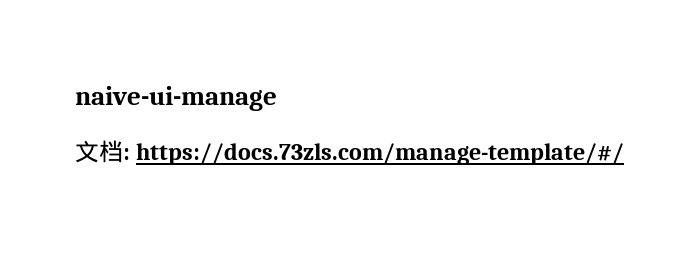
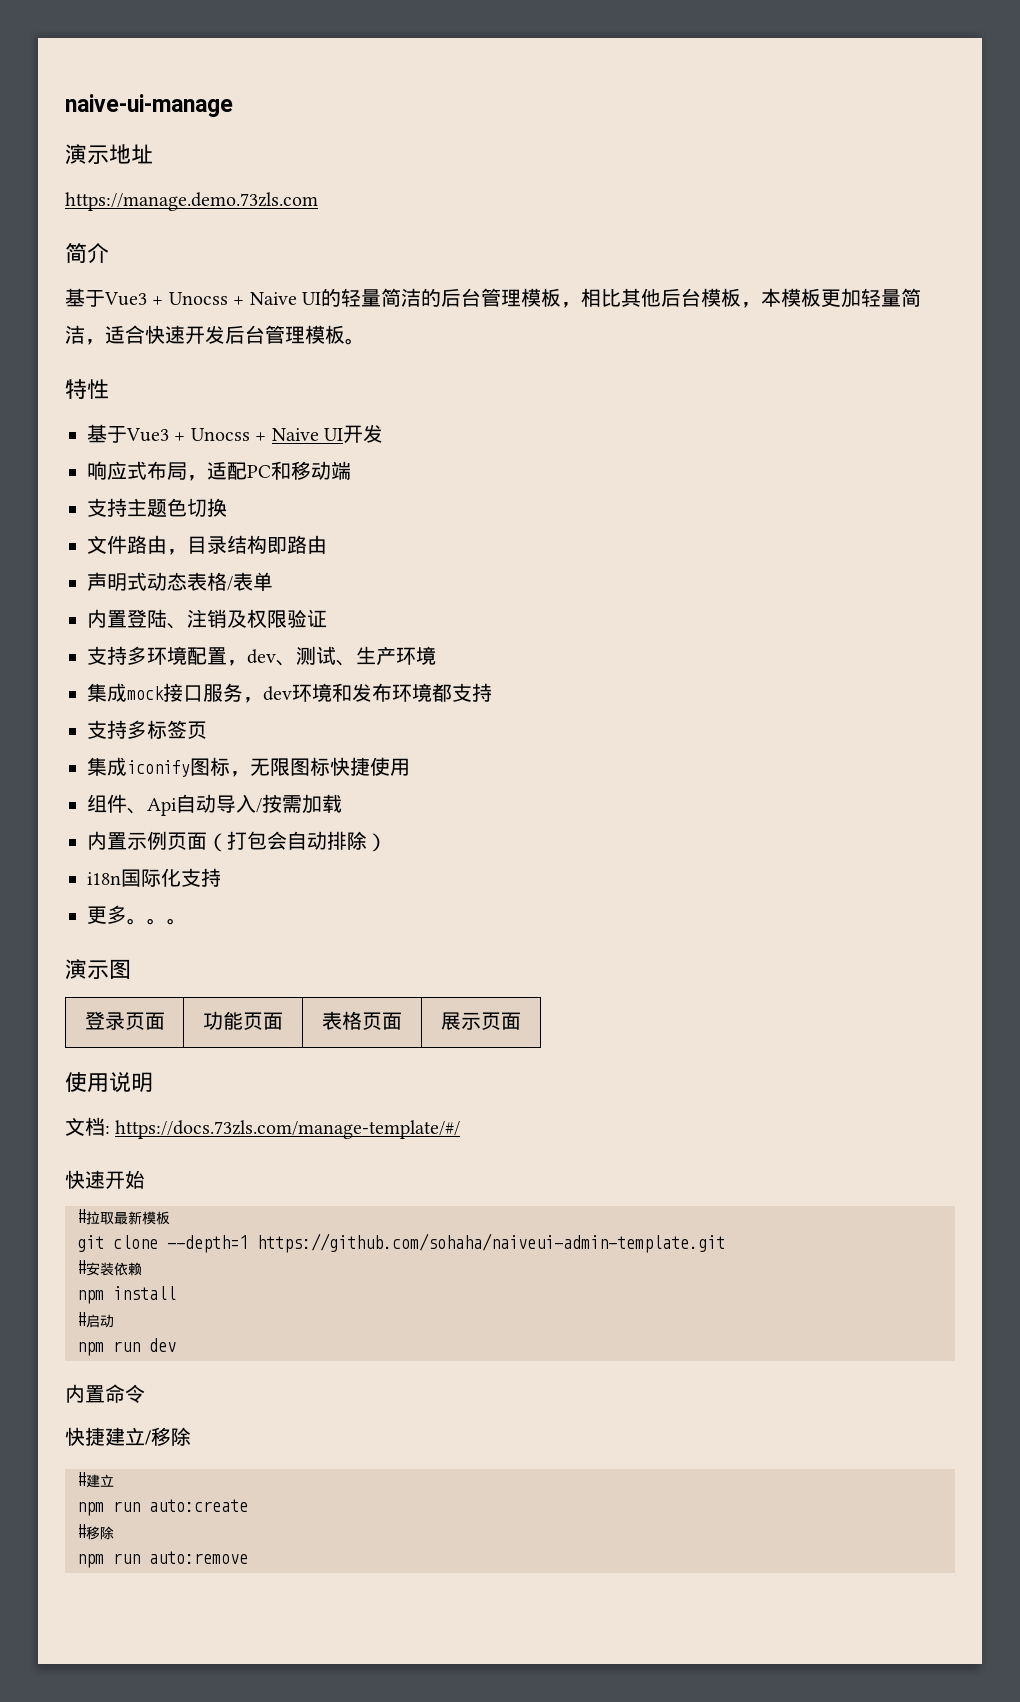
+ 演示地址
+ https://manage.demo.73zls.com
+ 简介
+ 基于Vue3 + Unocss + Naive UI的轻量简洁的后台管理模板，相比其他后台模板，本模板更加轻量简洁，适合快速开发后台管理模板。
+ 特性
+ 基于Vue3 + Unocss + Naive UI开发
+ 响应式布局，适配PC和移动端
+ 支持主题色切换
+ 文件路由，目录结构即路由
+ 声明式动态表格/表单
+ 内置登陆、注销及权限验证
+ 支持多环境配置，dev、测试、生产环境
+ 集成mock接口服务，dev环境和发布环境都支持
+ 支持多标签页
+ 集成iconify图标，无限图标快捷使用
+ 组件、Api自动导入/按需加载
+ 内置示例页面（打包会自动排除）
+ i18n国际化支持
+ 更多。。。
+ 演示图
+ 登录页面 | 功能页面 | 表格页面 | 展示页面
+ 使用说明
  文档: https://docs.73zls.com/manage-template/#/
+ 快速开始
+ #拉取最新模板
+ git clone --depth=1 https://github.com/sohaha/naiveui-admin-template.git
+ #安装依赖
+ npm install
+ #启动
+ npm run dev
+ 内置命令
+ 快捷建立/移除
+ #建立
+ npm run auto:create
+ #移除
+ npm run auto:remove

